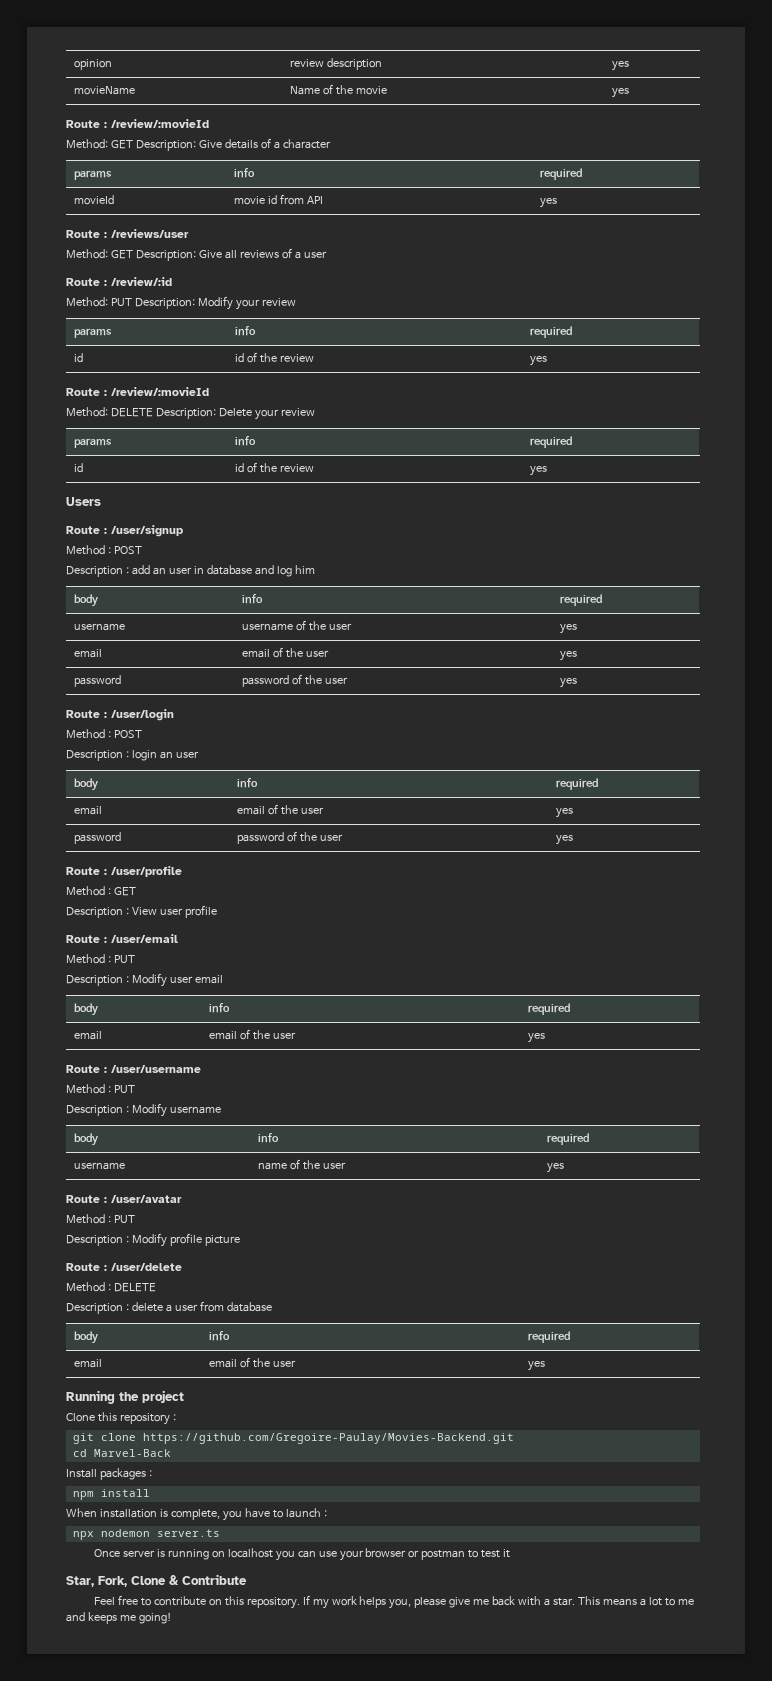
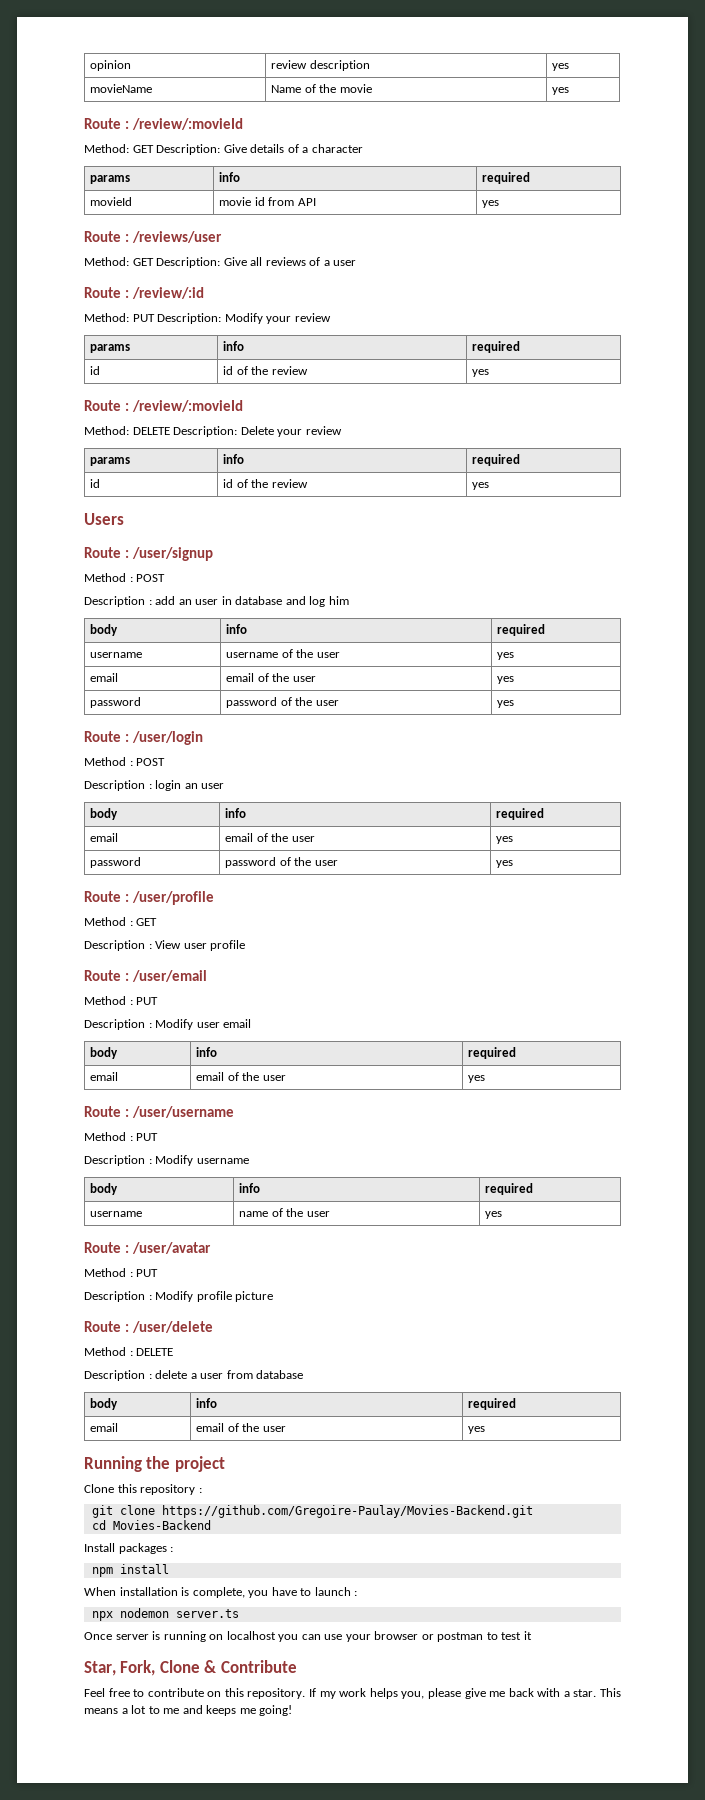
- cd Marvel-Back
+ cd Movies-Backend

